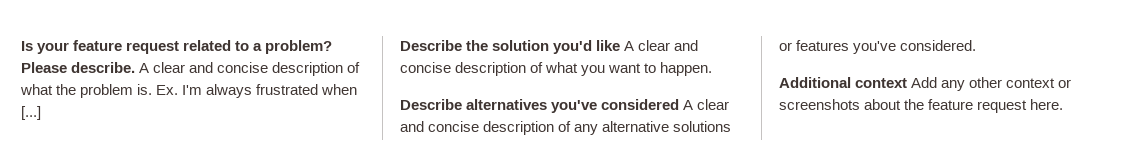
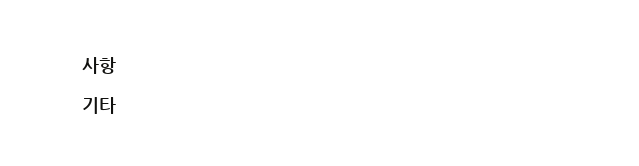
- Is your feature request related to a problem? Please describe. A clear and concise description of what the problem is. Ex. I'm always frustrated when [...]
- Describe the solution you'd like A clear and concise description of what you want to happen.
- Describe alternatives you've considered A clear and concise description of any alternative solutions or features you've considered.
- Additional context Add any other context or screenshots about the feature request here.
+ 사항
+ 기타

